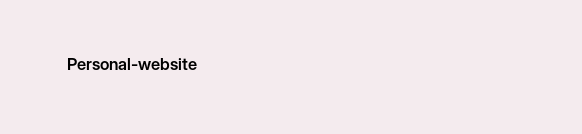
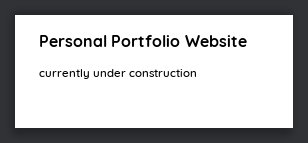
- Personal-website
+ Personal Portfolio Website
+ currently under construction

